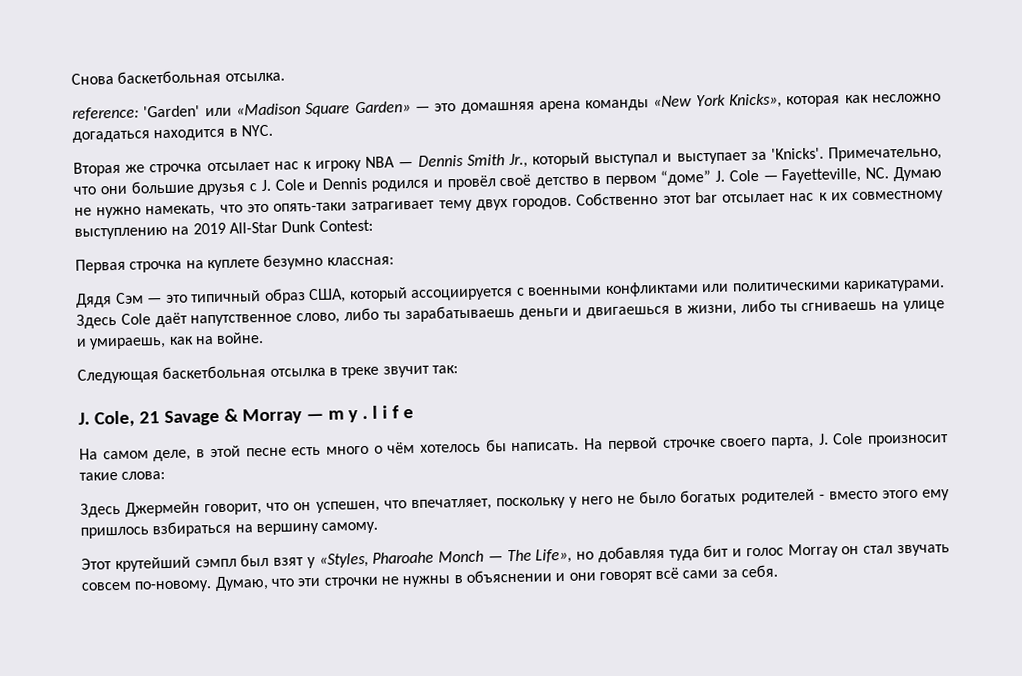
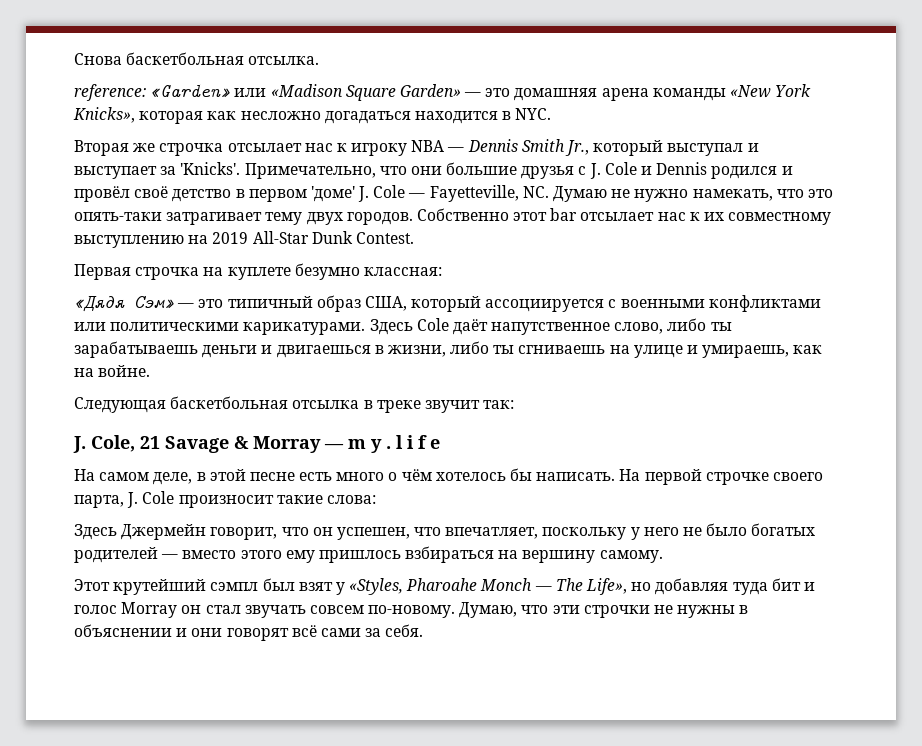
- reference: 'Garden' или «Madison Square Garden» — это домашняя арена команды «New York Knicks», которая как несложно догадаться находится в NYC.
+ reference: «Garden» или «Madison Square Garden» — это домашняя арена команды «New York Knicks», которая как несложно догадаться находится в NYC.
- Примечательно, что они большие друзья с J. Cole и Dennis родился и провёл своё детство в первом “доме” J. Cole — Fayetteville, NC. Думаю не нужно намекать, что это опять-таки затрагивает тему двух городов.
+ Примечательно, что они большие друзья с J. Cole и Dennis родился и провёл своё детство в первом 'доме' J. Cole — Fayetteville, NC. Думаю не нужно намекать, что это опять-таки затрагивает тему двух городов.
- Собственно этот bar отсылает нас к их совместному выступлению на 2019 All-Star Dunk Contest:
+ Собственно этот bar отсылает нас к их совместному выступлению на 2019 All-Star Dunk Contest.
- Дядя Сэм — это типичный образ США, который ассоциируется с военными конфликтами или политическими карикатурами.
+ «Дядя Сэм» — это типичный образ США, который ассоциируется с военными конфликтами или политическими карикатурами.
- Здесь Джермейн говорит, что он успешен, что впечатляет, поскольку у него не было богатых родителей - вместо этого ему пришлось взбираться на вершину самому.
+ Здесь Джермейн говорит, что он успешен, что впечатляет, поскольку у него не было богатых родителей — вместо этого ему пришлось взбираться на вершину самому.

